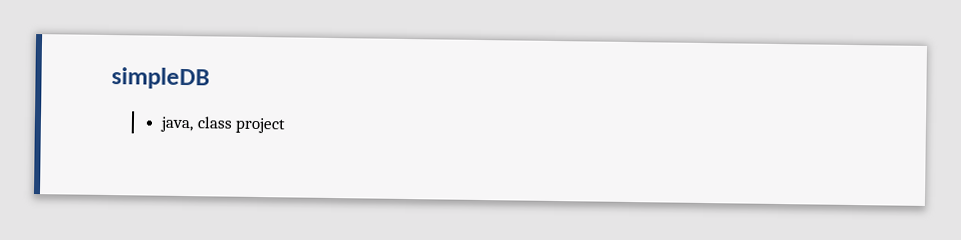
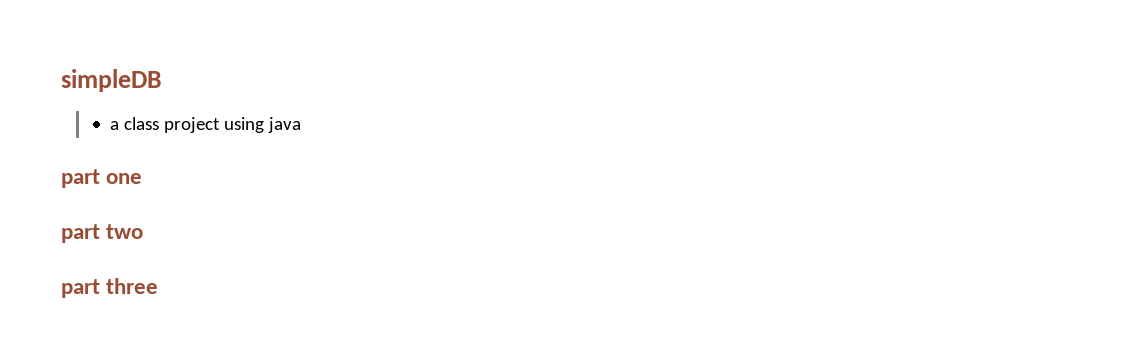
- java, class project
+ a class project using java
+ part one
+ part two
+ part three

